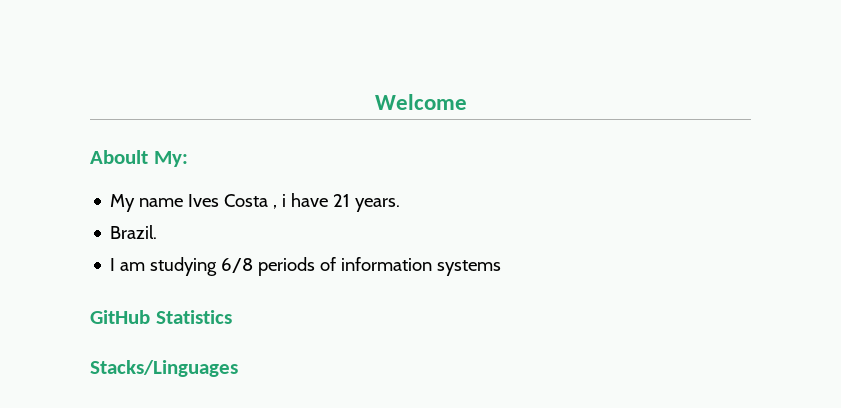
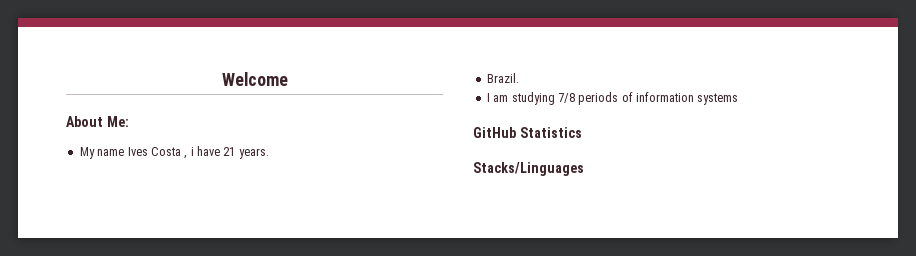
- Aboult My:
+ About Me:
- I am studying 6/8 periods of information systems
+ I am studying 7/8 periods of information systems

